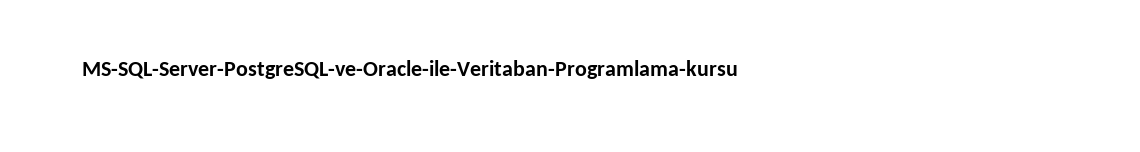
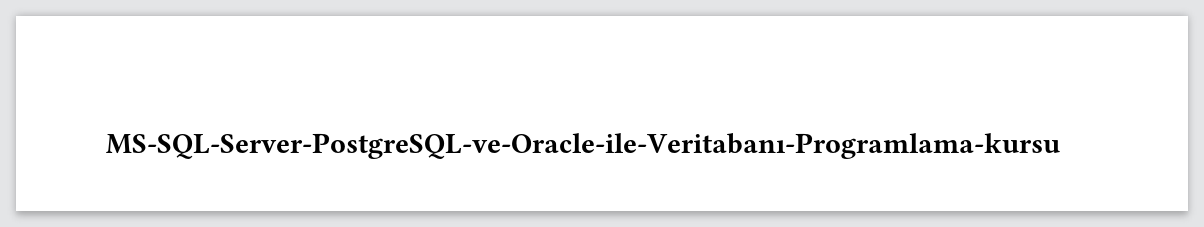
- MS-SQL-Server-PostgreSQL-ve-Oracle-ile-Veritaban-Programlama-kursu
+ MS-SQL-Server-PostgreSQL-ve-Oracle-ile-Veritabanı-Programlama-kursu

